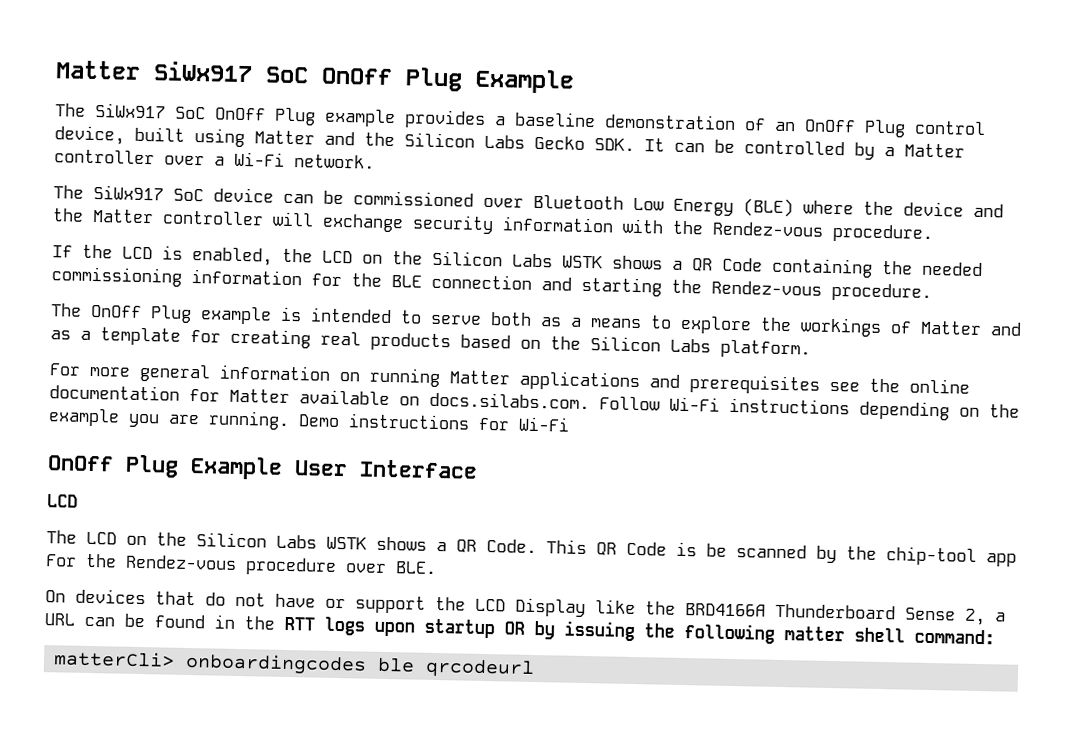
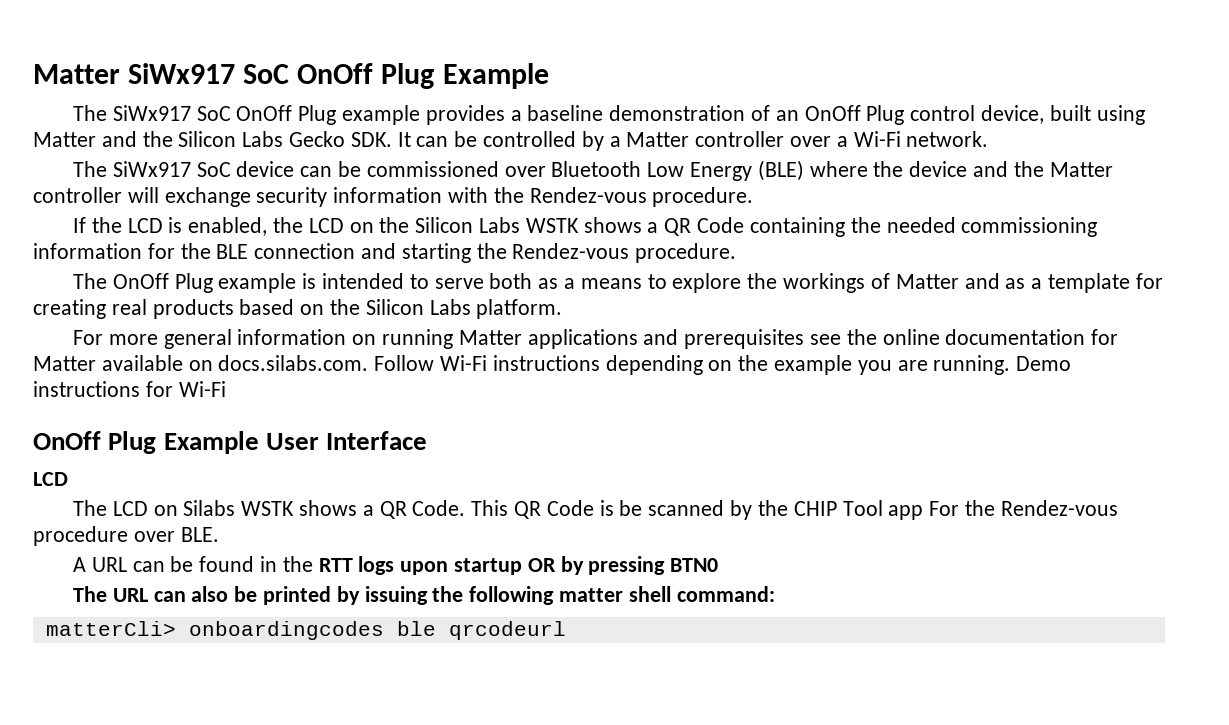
- The LCD on the Silicon Labs WSTK shows a QR Code.
+ The LCD on Silabs WSTK shows a QR Code.
- This QR Code is be scanned by the chip-tool app For the Rendez-vous procedure over BLE.
+ This QR Code is be scanned by the CHIP Tool app For the Rendez-vous procedure over BLE.
- On devices that do not have or support the LCD Display like the BRD4166A Thunderboard Sense 2, a URL can be found in the RTT logs upon startup OR by issuing the following matter shell command:
+ A URL can be found in the RTT logs upon startup OR by pressing BTN0
+ The URL can also be printed by issuing the following matter shell command:

